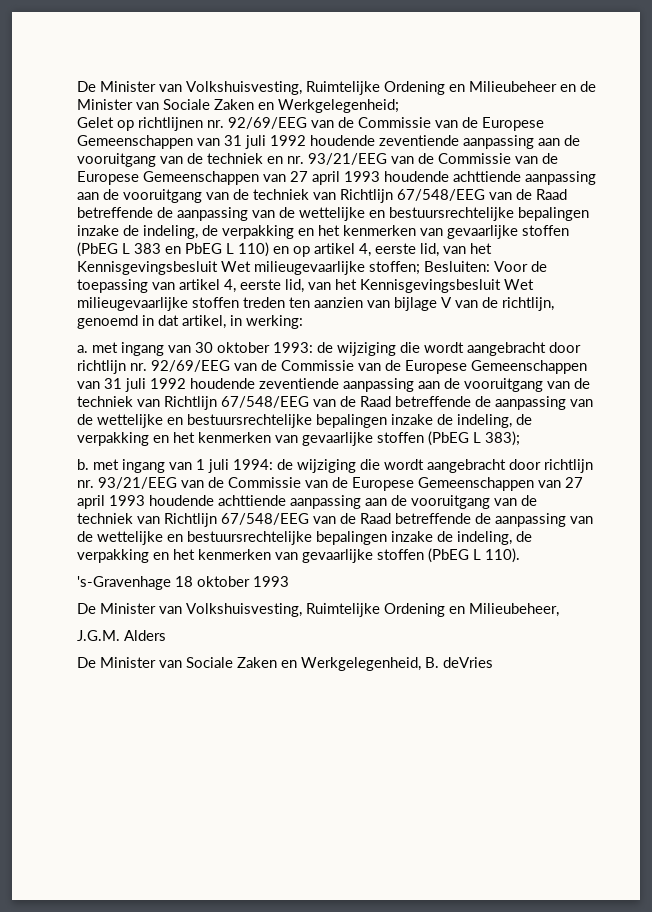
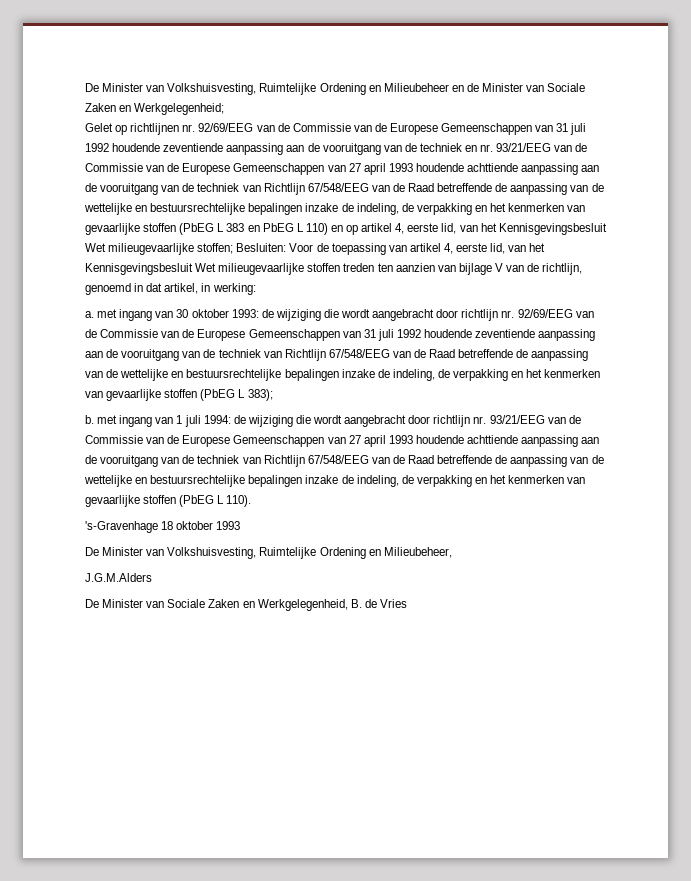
- J.G.M. Alders
+ J.G.M.Alders
- De Minister van Sociale Zaken en Werkgelegenheid, B. deVries
+ De Minister van Sociale Zaken en Werkgelegenheid, B. de Vries

